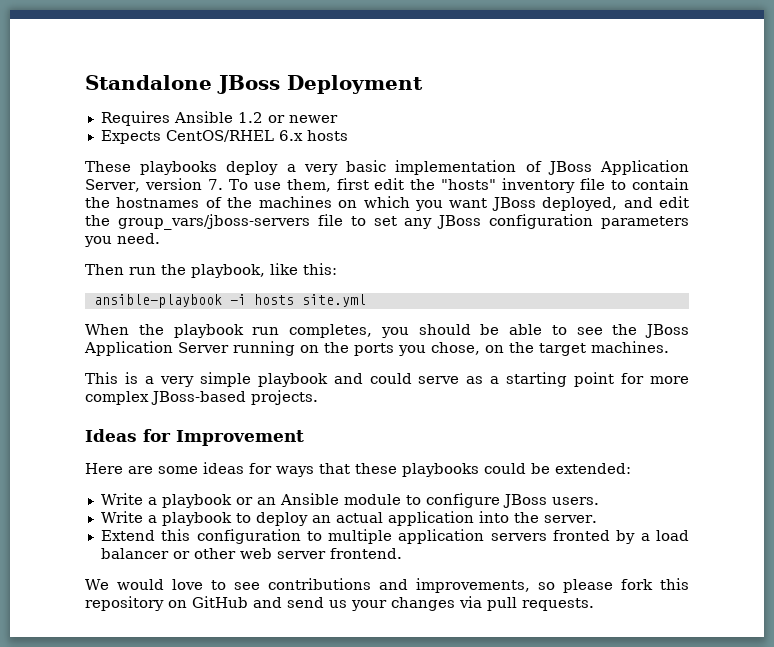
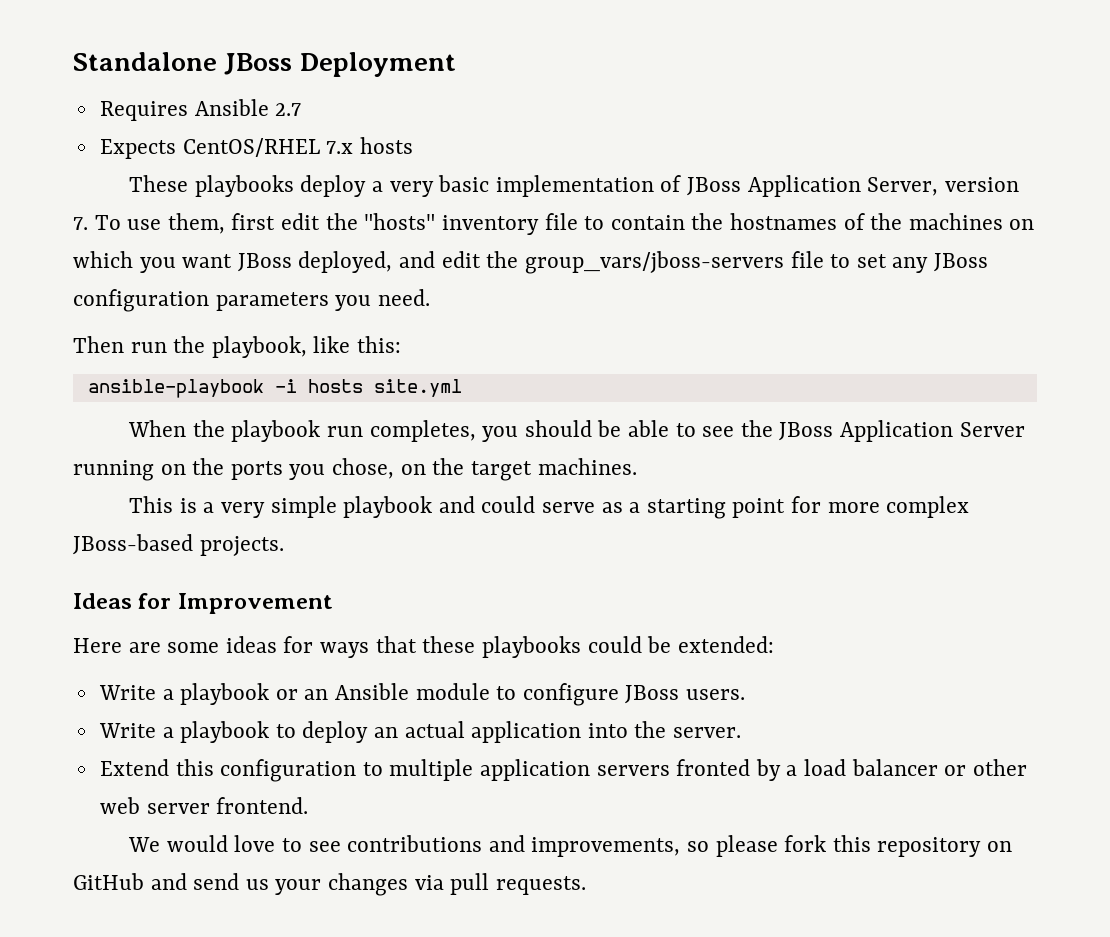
- Requires Ansible 1.2 or newer
+ Requires Ansible 2.7
- Expects CentOS/RHEL 6.x hosts
+ Expects CentOS/RHEL 7.x hosts

